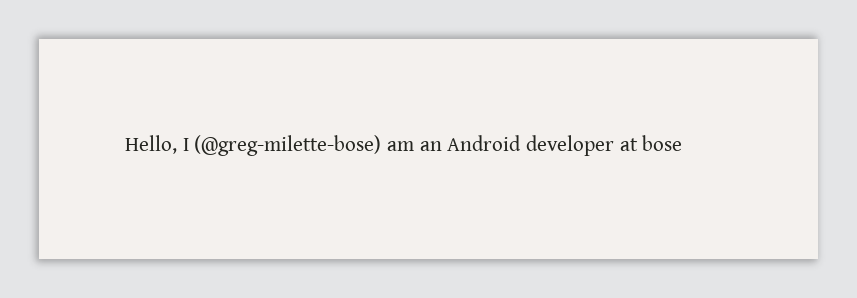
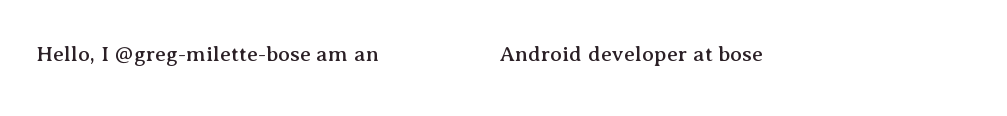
- Hello, I (@greg-milette-bose) am an Android developer at bose
+ Hello, I @greg-milette-bose am an Android developer at bose

